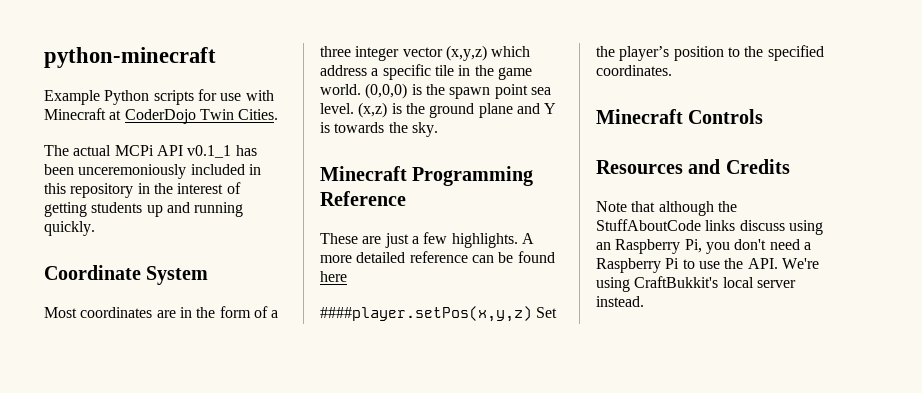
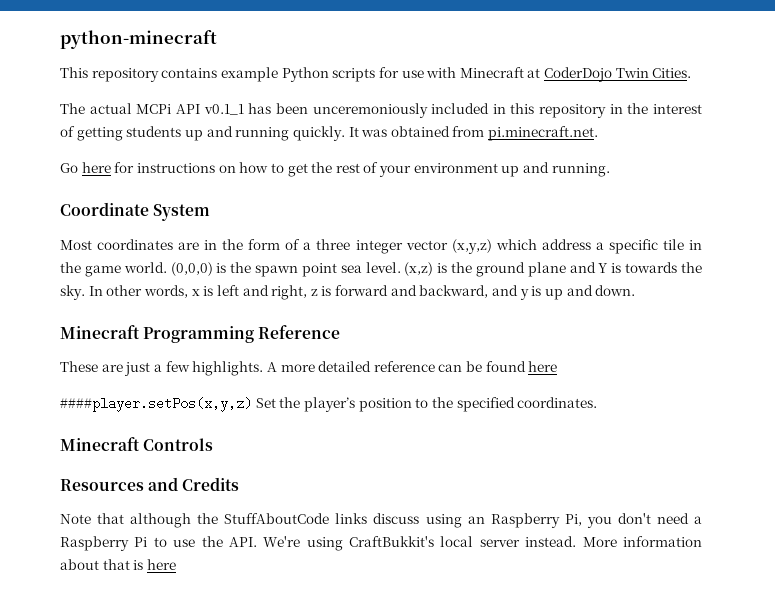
- Example Python scripts for use with Minecraft at CoderDojo Twin Cities.
+ This repository contains example Python scripts for use with Minecraft at CoderDojo Twin Cities.
+ It was obtained from pi.minecraft.net.
+ Go here for instructions on how to get the rest of your environment up and running.
+ In other words, x is left and right, z is forward and backward, and y is up and down.
+ More information about that is here

